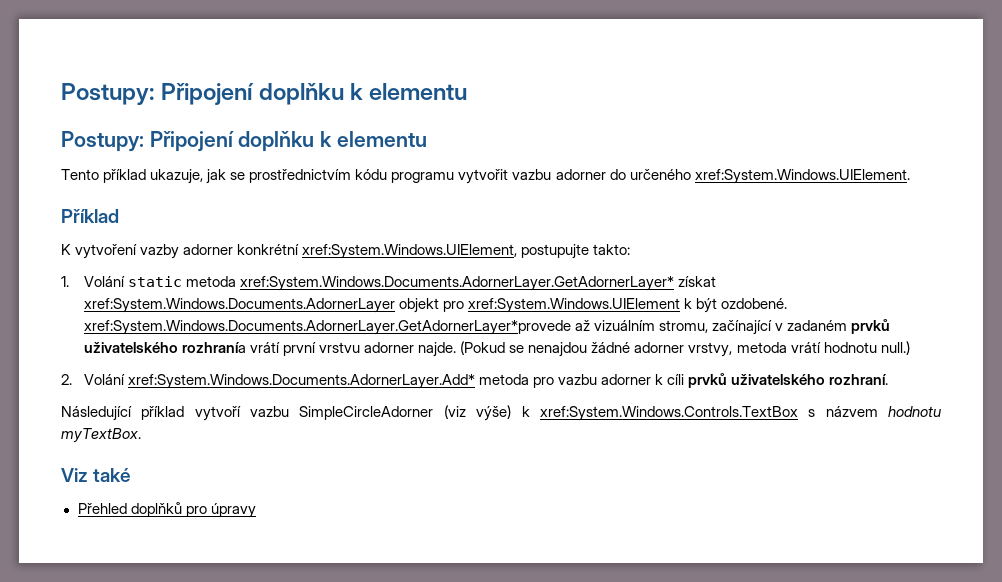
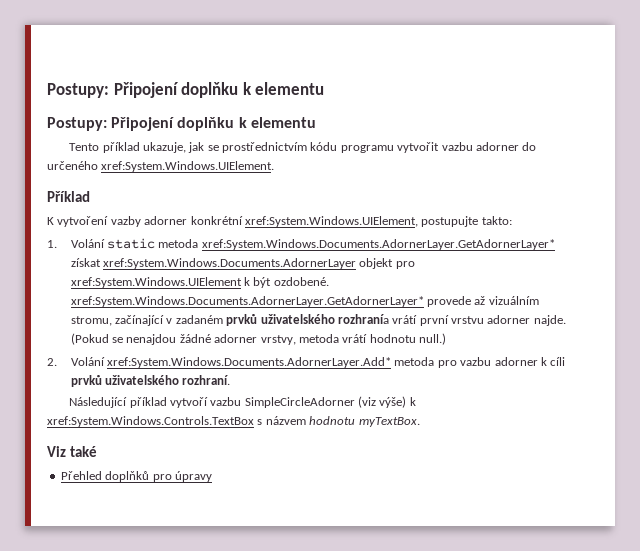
- 1. Volání static metoda xref:System.Windows.Documents.AdornerLayer.GetAdornerLayer* získat xref:System.Windows.Documents.AdornerLayer objekt pro xref:System.Windows.UIElement k být ozdobené. xref:System.Windows.Documents.AdornerLayer.GetAdornerLayer*provede až vizuálním stromu, začínající v zadaném prvků uživatelského rozhranía vrátí první vrstvu adorner najde.
+ 1. Volání static metoda xref:System.Windows.Documents.AdornerLayer.GetAdornerLayer* získat xref:System.Windows.Documents.AdornerLayer objekt pro xref:System.Windows.UIElement k být ozdobené. xref:System.Windows.Documents.AdornerLayer.GetAdornerLayer* provede až vizuálním stromu, začínající v zadaném prvků uživatelského rozhranía vrátí první vrstvu adorner najde.

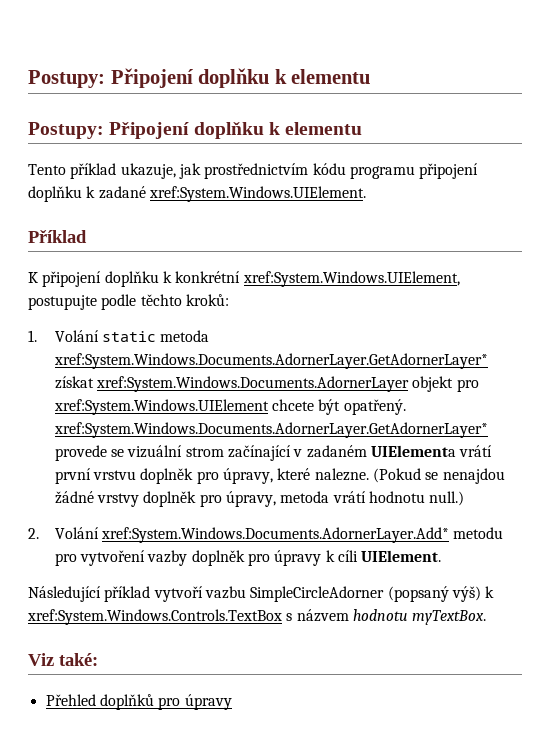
- Tento příklad ukazuje, jak se prostřednictvím kódu programu vytvořit vazbu adorner do určeného xref:System.Windows.UIElement.
+ Tento příklad ukazuje, jak prostřednictvím kódu programu připojení doplňku k zadané xref:System.Windows.UIElement.
  Příklad
- K vytvoření vazby adorner konkrétní xref:System.Windows.UIElement, postupujte takto:
+ K připojení doplňku k konkrétní xref:System.Windows.UIElement, postupujte podle těchto kroků:
- 1. Volání static metoda xref:System.Windows.Documents.AdornerLayer.GetAdornerLayer* získat xref:System.Windows.Documents.AdornerLayer objekt pro xref:System.Windows.UIElement k být ozdobené. xref:System.Windows.Documents.AdornerLayer.GetAdornerLayer* provede až vizuálním stromu, začínající v zadaném prvků uživatelského rozhranía vrátí první vrstvu adorner najde. (Pokud se nenajdou žádné adorner vrstvy, metoda vrátí hodnotu null.)
+ 1. Volání static metoda xref:System.Windows.Documents.AdornerLayer.GetAdornerLayer* získat xref:System.Windows.Documents.AdornerLayer objekt pro xref:System.Windows.UIElement chcete být opatřený. xref:System.Windows.Documents.AdornerLayer.GetAdornerLayer* provede se vizuální strom začínající v zadaném UIElementa vrátí první vrstvu doplněk pro úpravy, které nalezne. (Pokud se nenajdou žádné vrstvy doplněk pro úpravy, metoda vrátí hodnotu null.)
- 2. Volání xref:System.Windows.Documents.AdornerLayer.Add* metoda pro vazbu adorner k cíli prvků uživatelského rozhraní.
+ 2. Volání xref:System.Windows.Documents.AdornerLayer.Add* metodu pro vytvoření vazby doplněk pro úpravy k cíli UIElement.
- Následující příklad vytvoří vazbu SimpleCircleAdorner (viz výše) k xref:System.Windows.Controls.TextBox s názvem hodnotu myTextBox.
+ Následující příklad vytvoří vazbu SimpleCircleAdorner (popsaný výš) k xref:System.Windows.Controls.TextBox s názvem hodnotu myTextBox.
- Viz také
+ Viz také:

